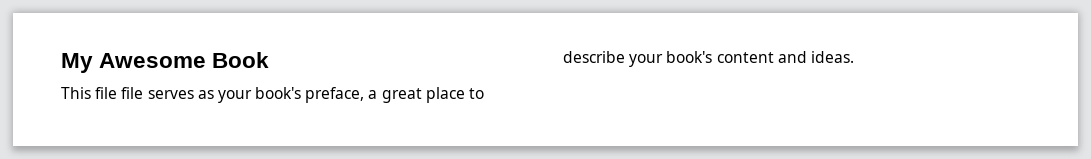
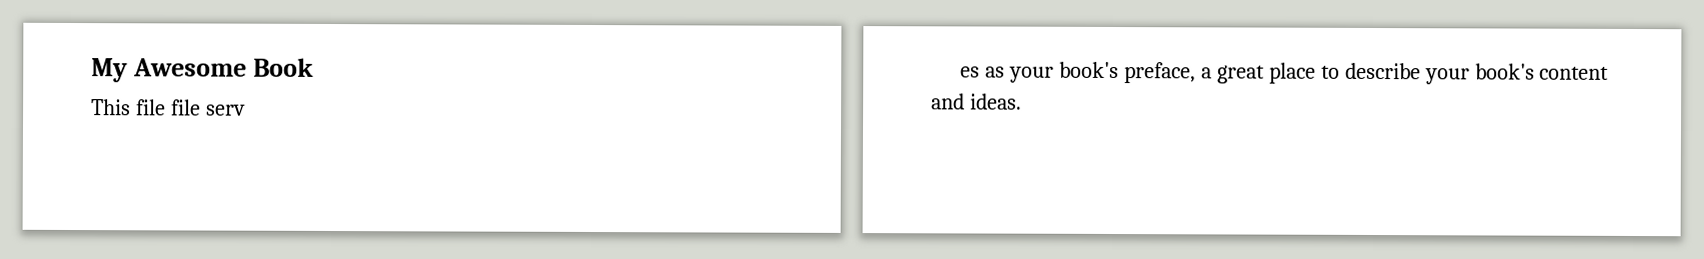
- This file file serves as your book's preface, a great place to describe your book's content and ideas.
+ This file file serv
+ es as your book's preface, a great place to describe your book's content and ideas.

